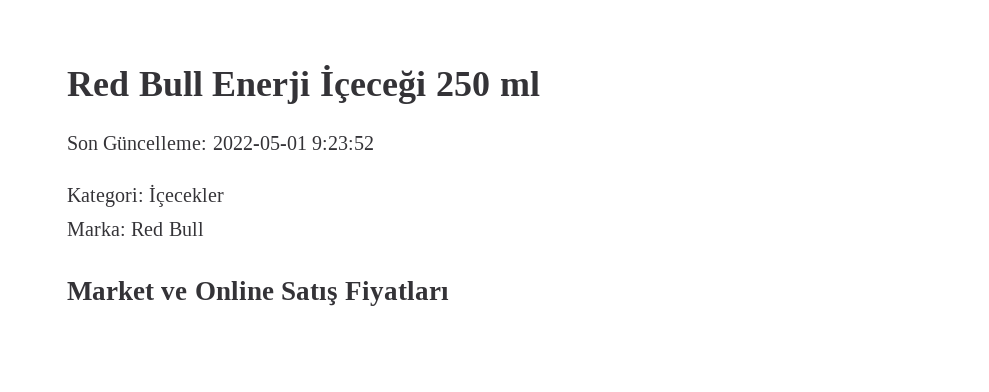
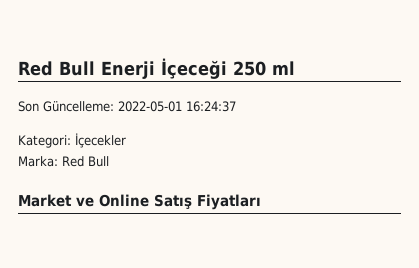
- Son Güncelleme: 2022-05-01 9:23:52
+ Son Güncelleme: 2022-05-01 16:24:37

